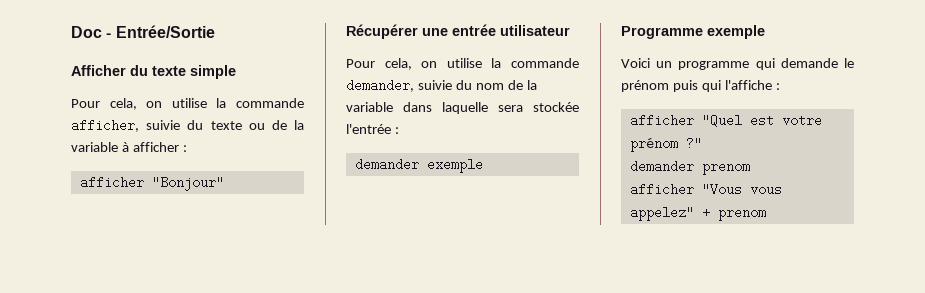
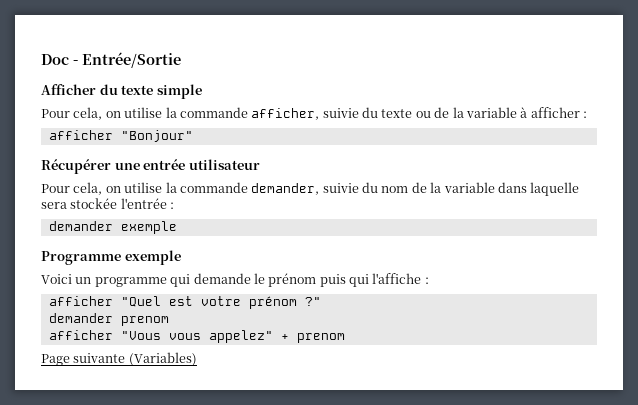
+ Page suivante (Variables)

